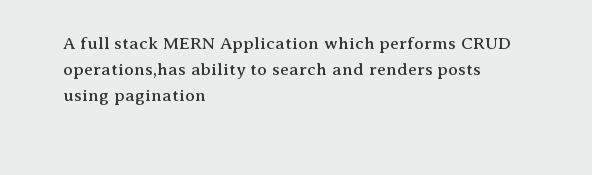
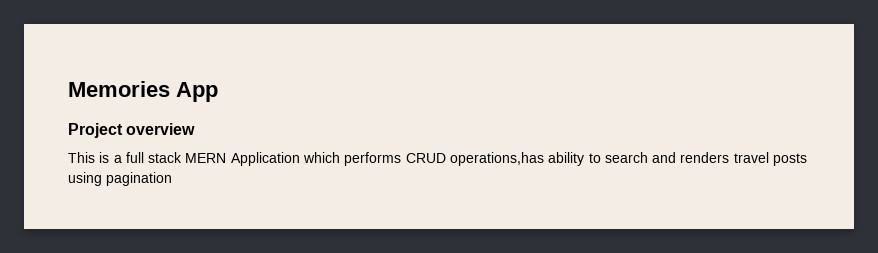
- A full stack MERN Application which performs CRUD operations,has ability to search and renders posts using pagination
+ Memories App
+ Project overview
+ This is a full stack MERN Application which performs CRUD operations,has ability to search and renders travel posts using pagination

